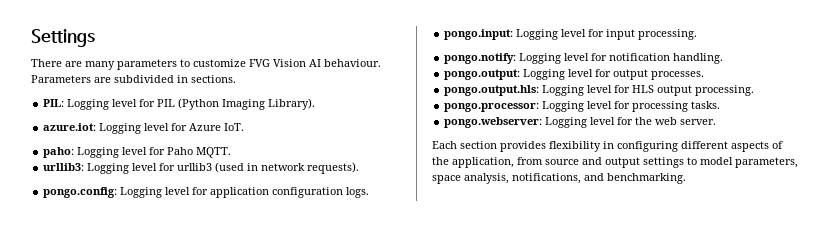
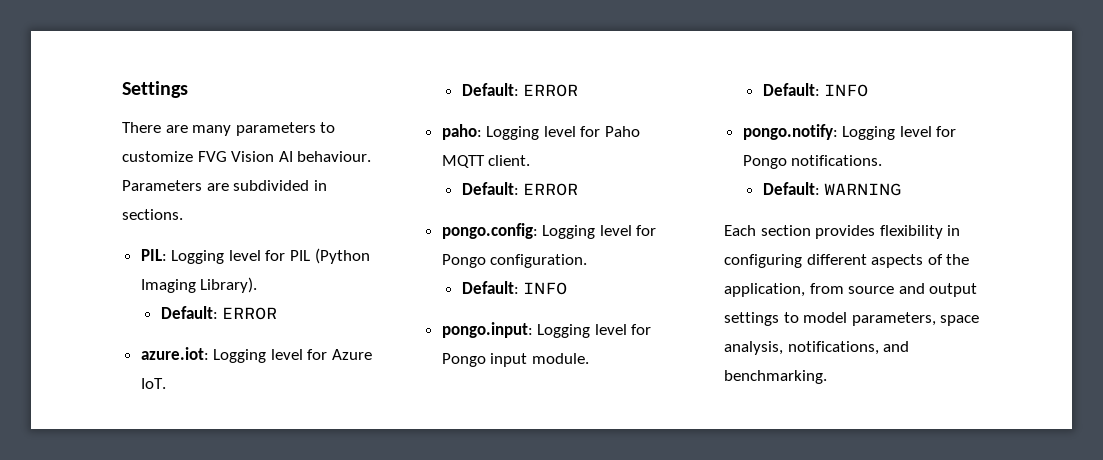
  PIL: Logging level for PIL (Python Imaging Library).
+ Default: ERROR
  azure.iot: Logging level for Azure IoT.
+ Default: ERROR
- paho: Logging level for Paho MQTT.
- urllib3: Logging level for urllib3 (used in network requests).
+ paho: Logging level for Paho MQTT client.
+ Default: ERROR
- pongo.config: Logging level for application configuration logs.
+ pongo.config: Logging level for Pongo configuration.
+ Default: INFO
- pongo.input: Logging level for input processing.
+ pongo.input: Logging level for Pongo input module.
+ Default: INFO
- pongo.notify: Logging level for notification handling.
- pongo.output: Logging level for output processes.
- pongo.output.hls: Logging level for HLS output processing.
- pongo.processor: Logging level for processing tasks.
- pongo.webserver: Logging level for the web server.
+ pongo.notify: Logging level for Pongo notifications.
+ Default: WARNING

